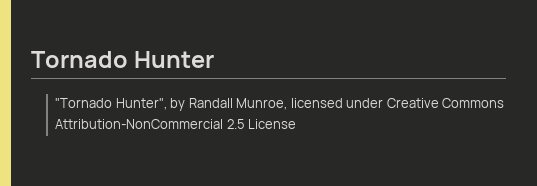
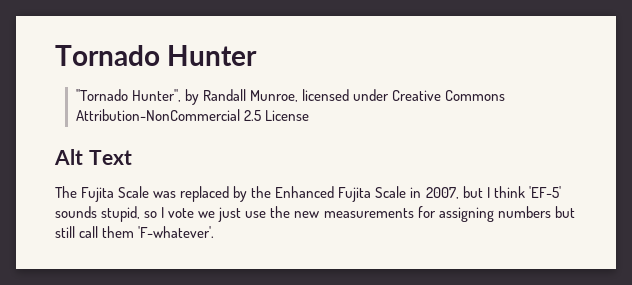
+ Alt Text
+ The Fujita Scale was replaced by the Enhanced Fujita Scale in 2007, but I think 'EF-5' sounds stupid, so I vote we just use the new measurements for assigning numbers but still call them 'F-whatever'.

